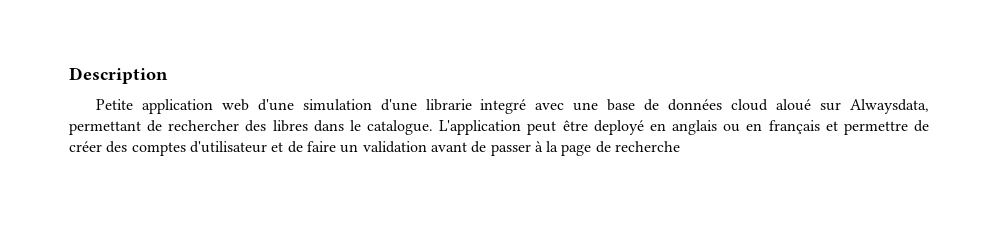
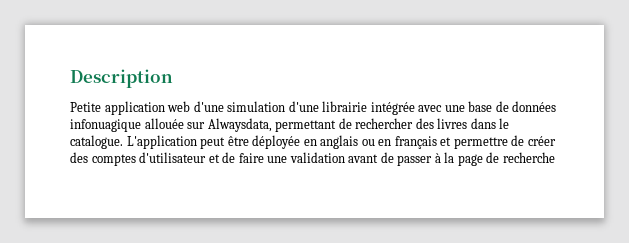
- Petite application web d'une simulation d'une librarie integré avec une base de données cloud aloué sur Alwaysdata, permettant de rechercher des libres dans le catalogue.
+ Petite application web d'une simulation d'une librairie intégrée avec une base de données infonuagique allouée sur Alwaysdata, permettant de rechercher des livres dans le catalogue.
- L'application peut être deployé en anglais ou en français et permettre de créer des comptes d'utilisateur et de faire un validation avant de passer à la page de recherche
+ L'application peut être déployée en anglais ou en français et permettre de créer des comptes d'utilisateur et de faire une validation avant de passer à la page de recherche

